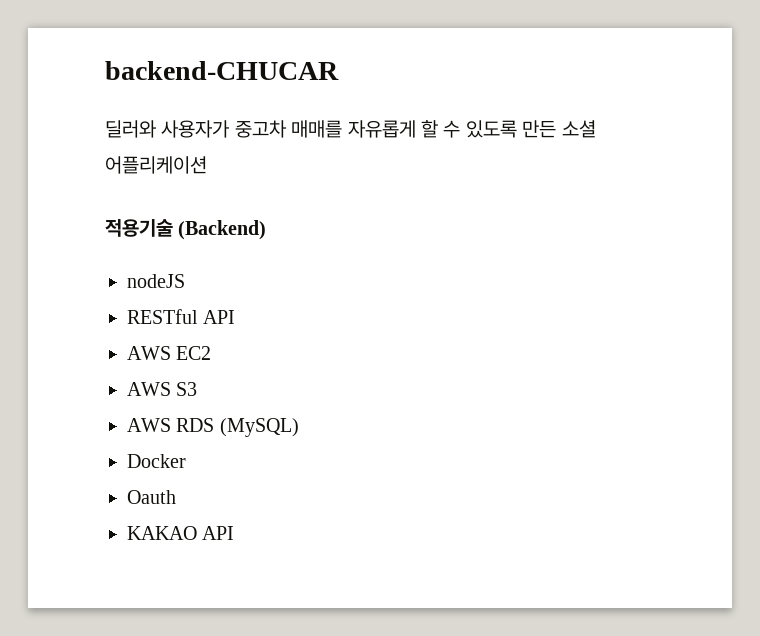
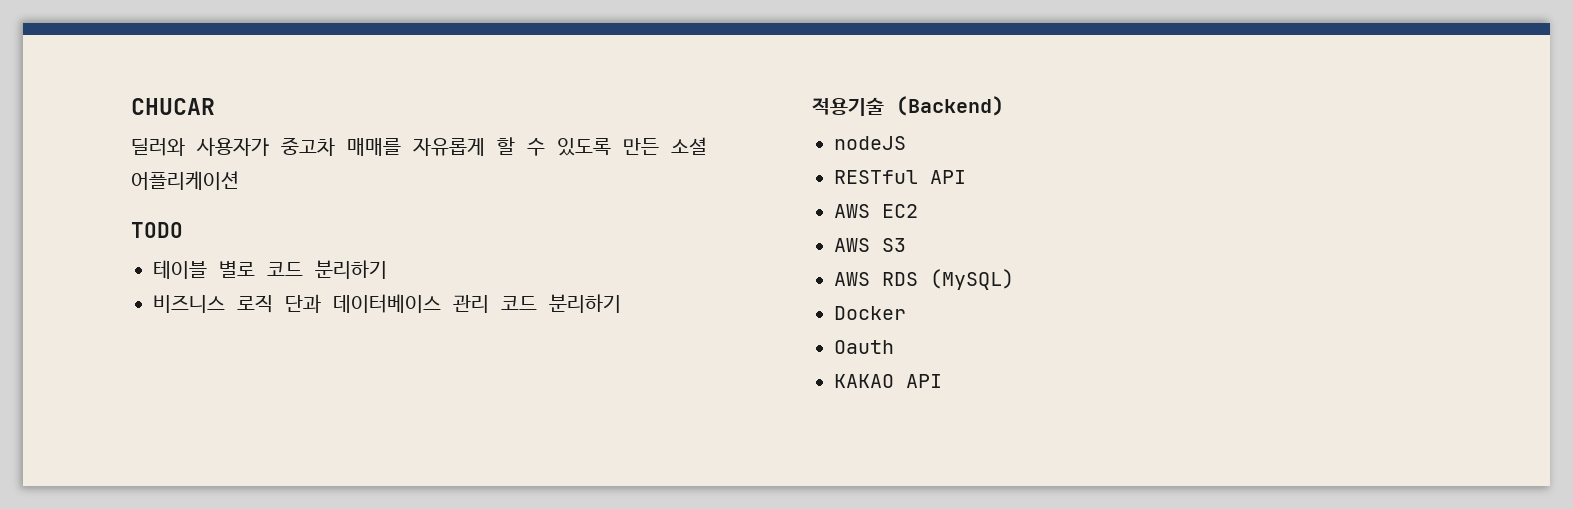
- backend-CHUCAR
+ CHUCAR
+ TODO
+ 테이블 별로 코드 분리하기
+ 비즈니스 로직 단과 데이터베이스 관리 코드 분리하기

